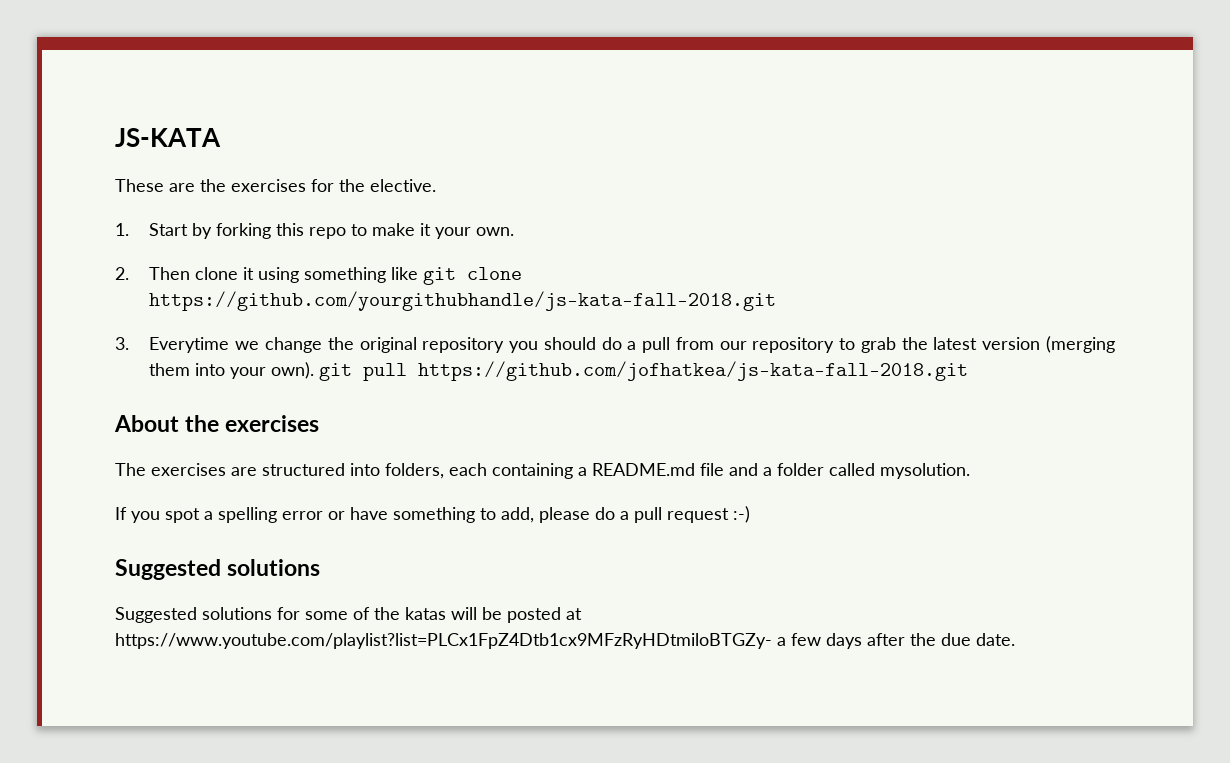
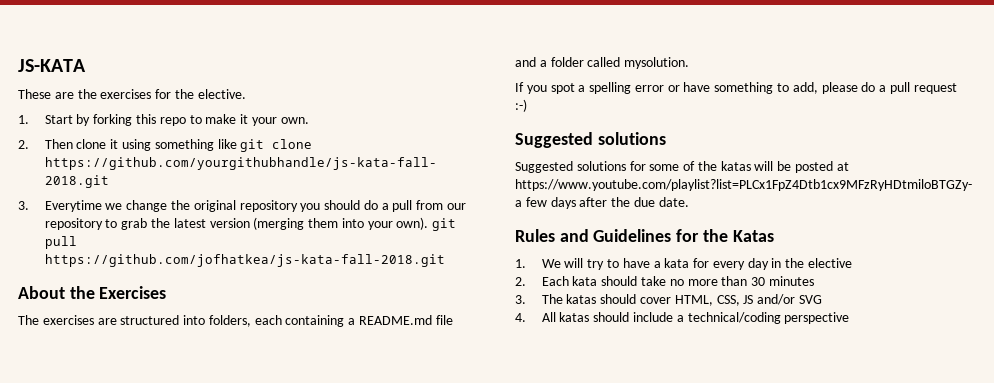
- About the exercises
+ About the Exercises
+ Rules and Guidelines for the Katas
+ 1. We will try to have a kata for every day in the elective
+ 2. Each kata should take no more than 30 minutes
+ 3. The katas should cover HTML, CSS, JS and/or SVG
+ 4. All katas should include a technical/coding perspective

